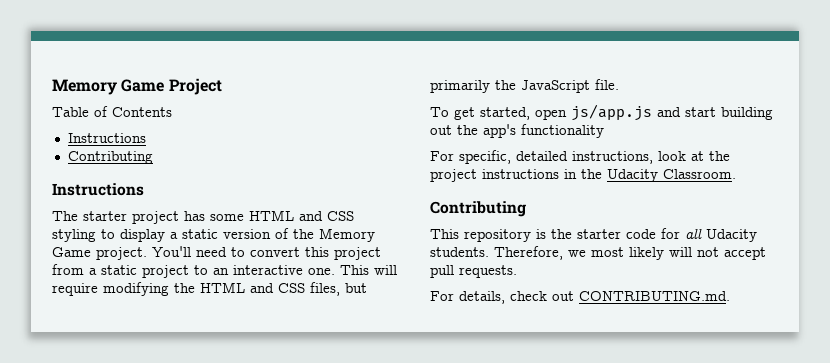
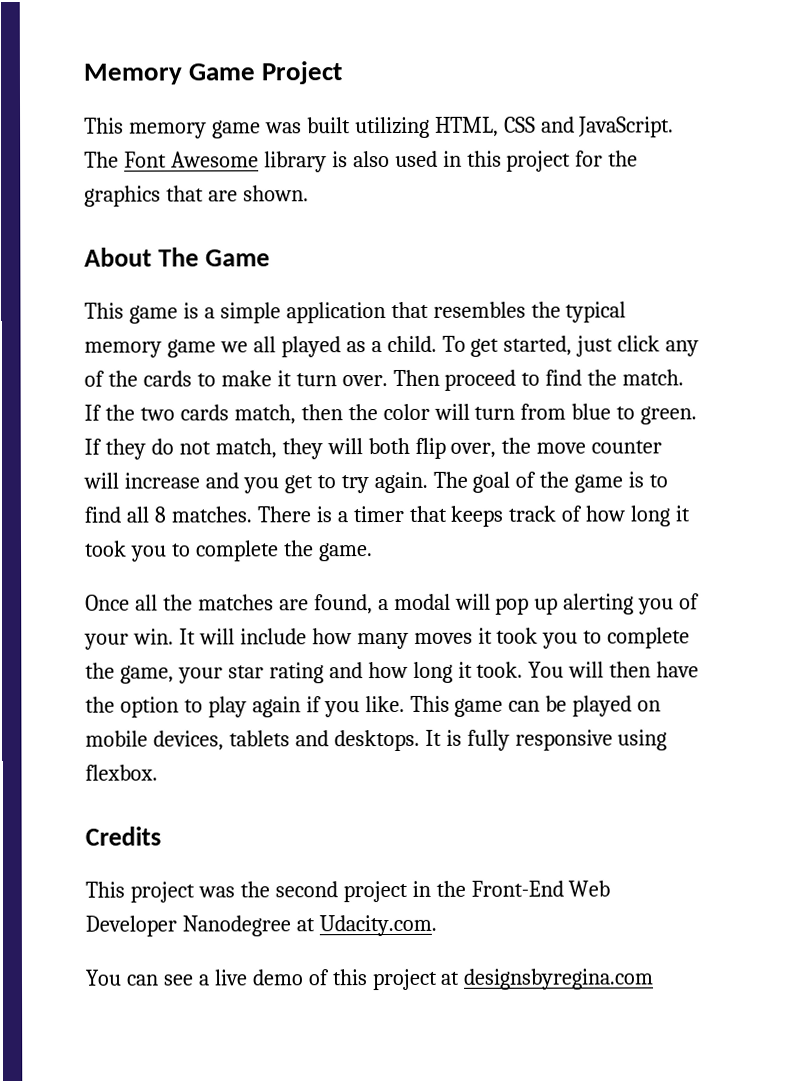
- Table of Contents
- Instructions
- Contributing
- Instructions
- The starter project has some HTML and CSS styling to display a static version of the Memory Game project. You'll need to convert this project from a static project to an interactive one. This will require modifying the HTML and CSS files, but primarily the JavaScript file.
- To get started, open js/app.js and start building out the app's functionality
- For specific, detailed instructions, look at the project instructions in the Udacity Classroom.
- Contributing
- This repository is the starter code for all Udacity students. Therefore, we most likely will not accept pull requests.
- For details, check out CONTRIBUTING.md.
+ This memory game was built utilizing HTML, CSS and JavaScript. The Font Awesome library is also used in this project for the graphics that are shown.
+ About The Game
+ This game is a simple application that resembles the typical memory game we all played as a child. To get started, just click any of the cards to make it turn over. Then proceed to find the match. If the two cards match, then the color will turn from blue to green. If they do not match, they will both flip over, the move counter will increase and you get to try again. The goal of the game is to find all 8 matches. There is a timer that keeps track of how long it took you to complete the game.
+ Once all the matches are found, a modal will pop up alerting you of your win. It will include how many moves it took you to complete the game, your star rating and how long it took. You will then have the option to play again if you like. This game can be played on mobile devices, tablets and desktops. It is fully responsive using flexbox.
+ Credits
+ This project was the second project in the Front-End Web Developer Nanodegree at Udacity.com.
+ You can see a live demo of this project at designsbyregina.com

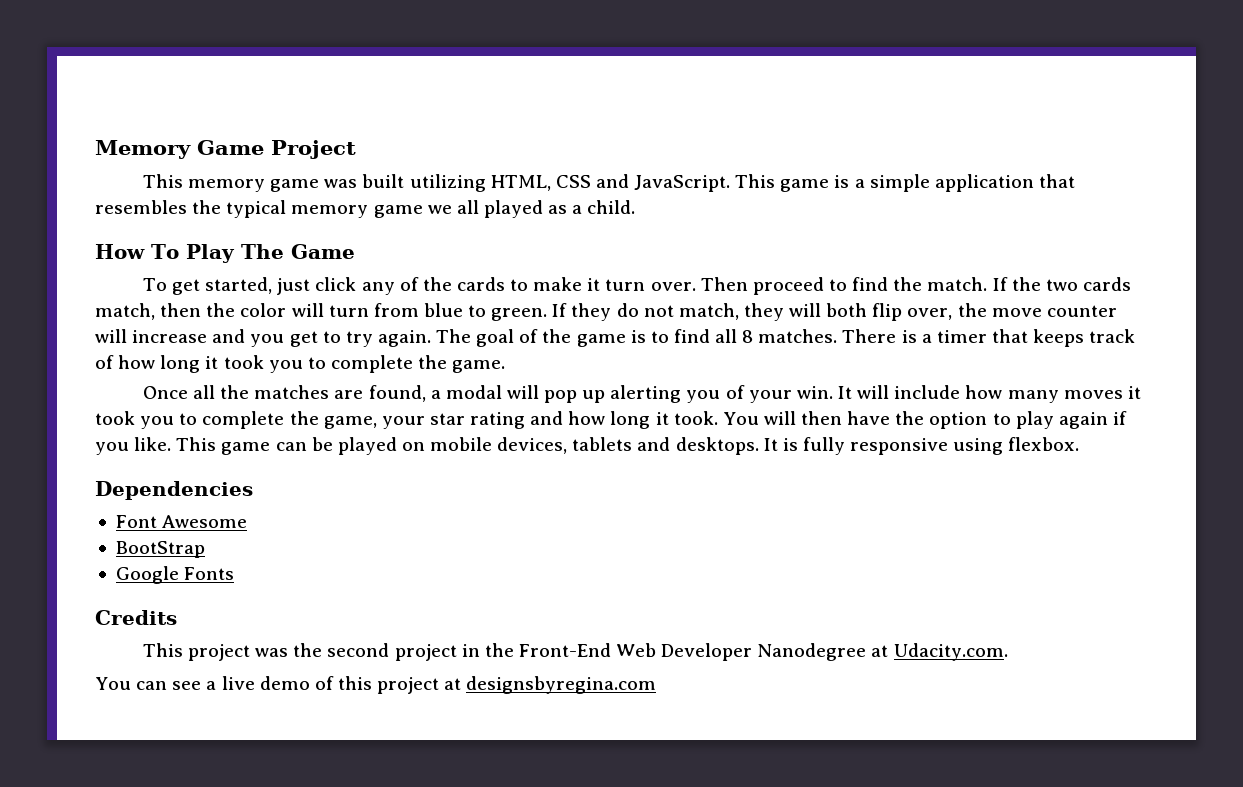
- This memory game was built utilizing HTML, CSS and JavaScript. The Font Awesome library is also used in this project for the graphics that are shown.
- About The Game
- This game is a simple application that resembles the typical memory game we all played as a child. To get started, just click any of the cards to make it turn over.
+ This memory game was built utilizing HTML, CSS and JavaScript. This game is a simple application that resembles the typical memory game we all played as a child.
+ How To Play The Game
+ To get started, just click any of the cards to make it turn over.
+ Dependencies
+ Font Awesome
+ BootStrap
+ Google Fonts

